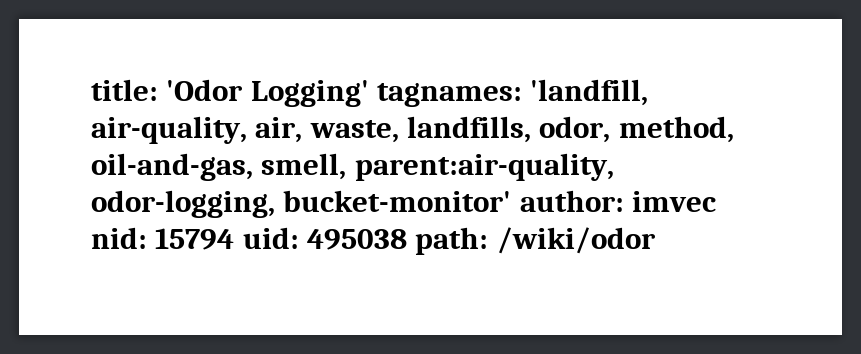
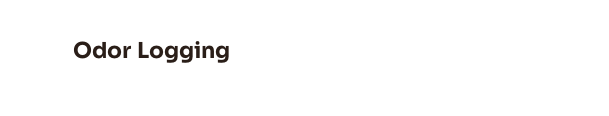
- title: 'Odor Logging' tagnames: 'landfill, air-quality, air, waste, landfills, odor, method, oil-and-gas, smell, parent:air-quality, odor-logging, bucket-monitor' author: imvec nid: 15794 uid: 495038 path: /wiki/odor
+ Odor Logging

